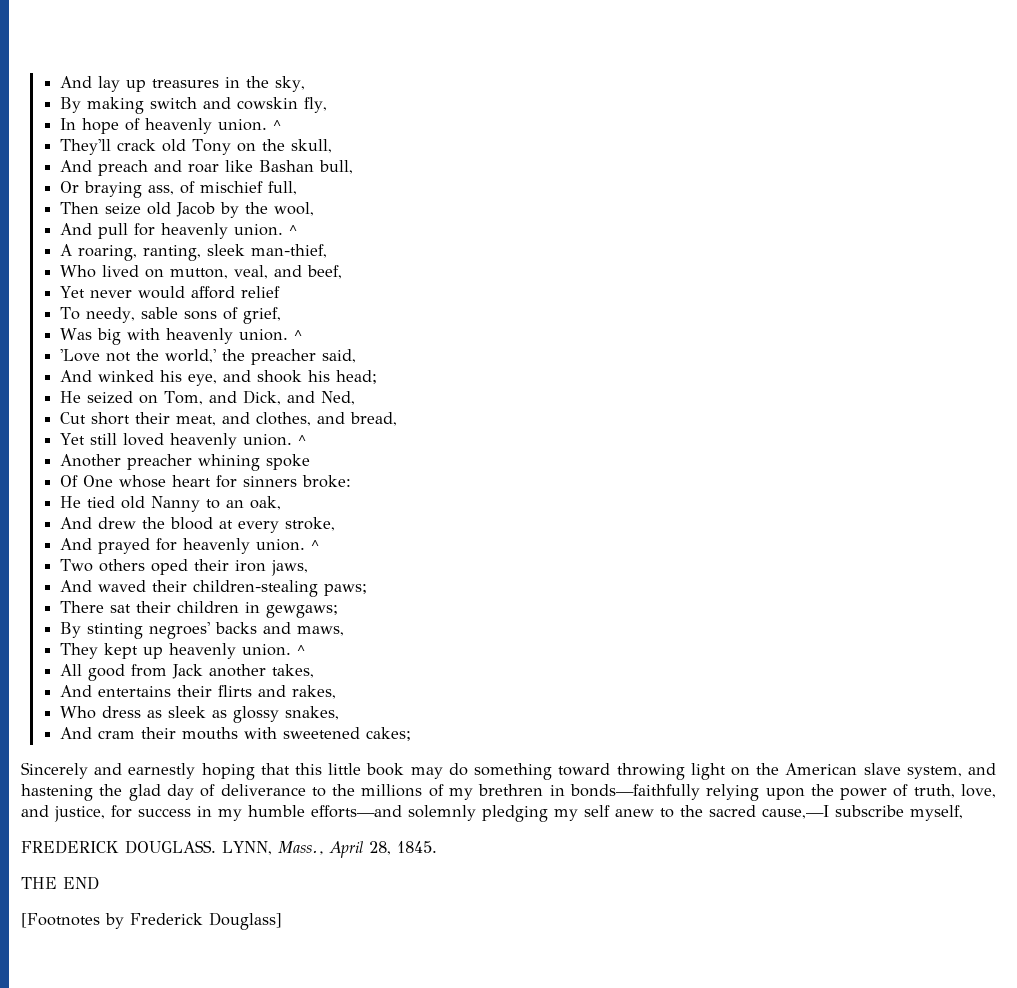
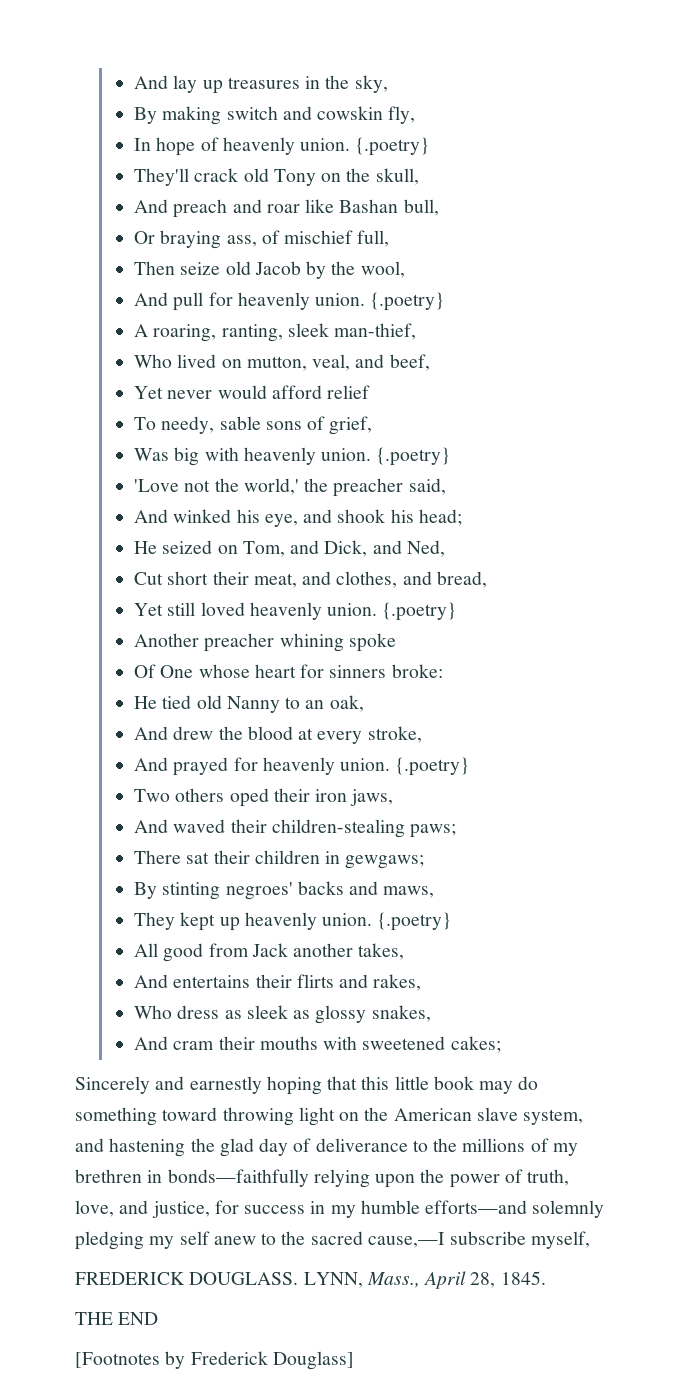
- In hope of heavenly union. ^
+ In hope of heavenly union. {.poetry}
- And pull for heavenly union. ^
+ And pull for heavenly union. {.poetry}
- Was big with heavenly union. ^
+ Was big with heavenly union. {.poetry}
- Yet still loved heavenly union. ^
+ Yet still loved heavenly union. {.poetry}
- And prayed for heavenly union. ^
+ And prayed for heavenly union. {.poetry}
- They kept up heavenly union. ^
+ They kept up heavenly union. {.poetry}

